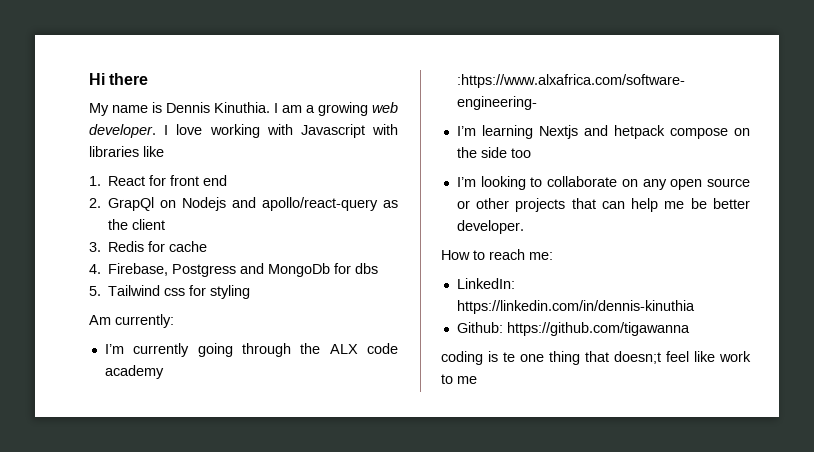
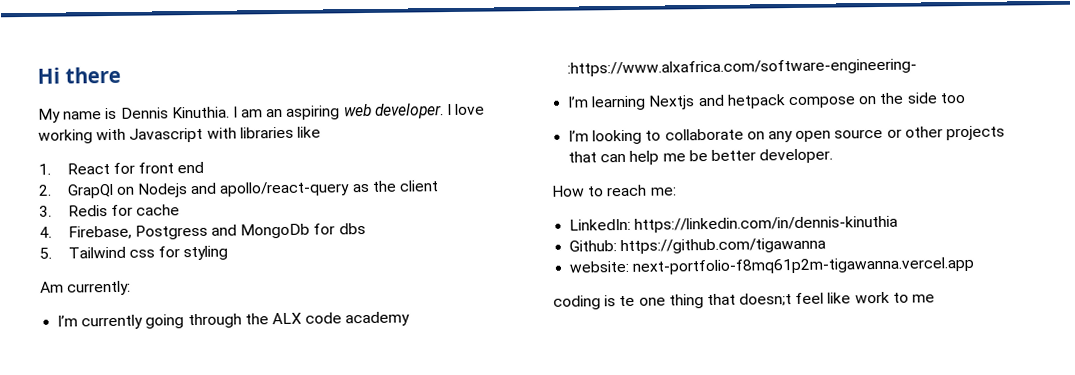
- I am a growing web developer.
+ I am an aspiring web developer.
+ website: next-portfolio-f8mq61p2m-tigawanna.vercel.app

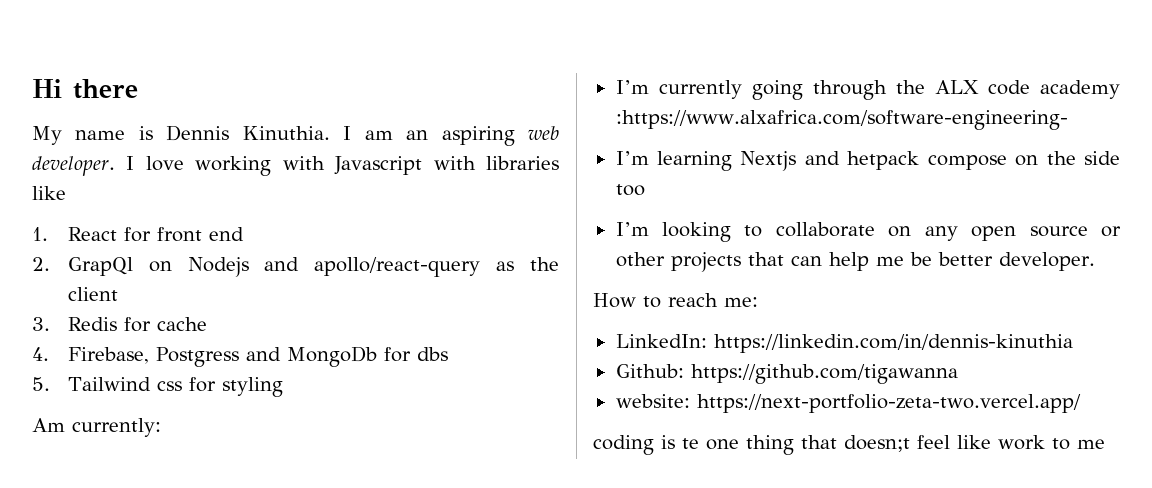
- website: next-portfolio-f8mq61p2m-tigawanna.vercel.app
+ website: https://next-portfolio-zeta-two.vercel.app/

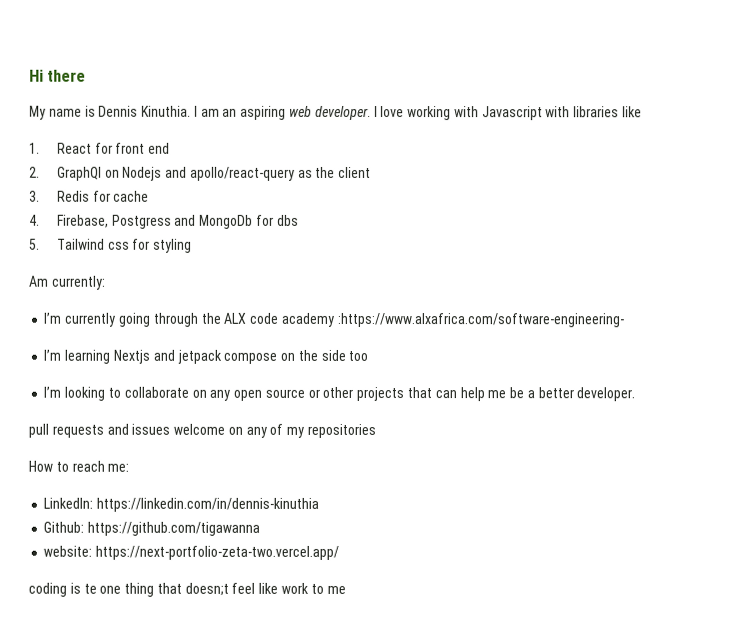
- 2. GrapQl on Nodejs and apollo/react-query as the client
+ 2. GraphQl on Nodejs and apollo/react-query as the client
- I’m learning Nextjs and hetpack compose on the side too
+ I’m learning Nextjs and jetpack compose on the side too
- I’m looking to collaborate on any open source or other projects that can help me be better developer.
+ I’m looking to collaborate on any open source or other projects that can help me be a better developer.
+ pull requests and issues welcome on any of my repositories

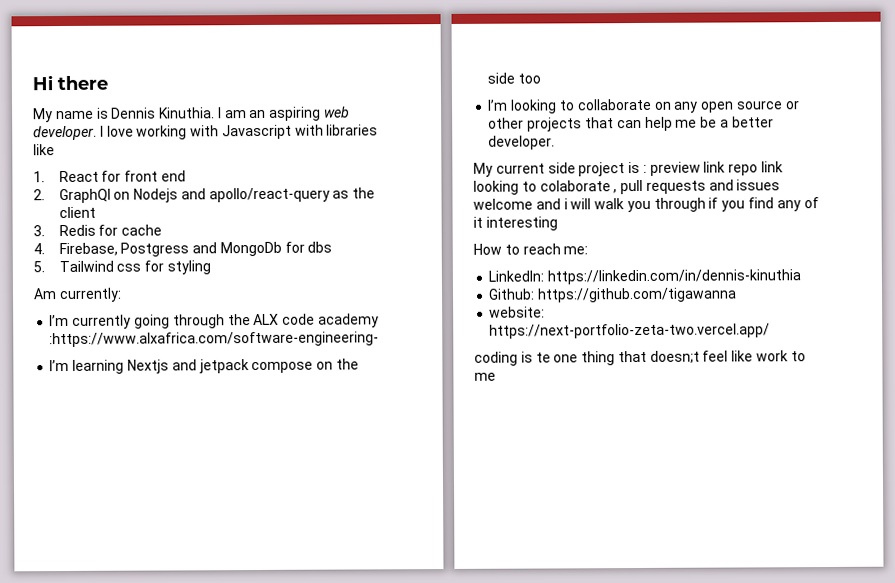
- pull requests and issues welcome on any of my repositories
+ My current side project is : preview link repo link looking to colaborate , pull requests and issues welcome and i will walk you through if you find any of it interesting

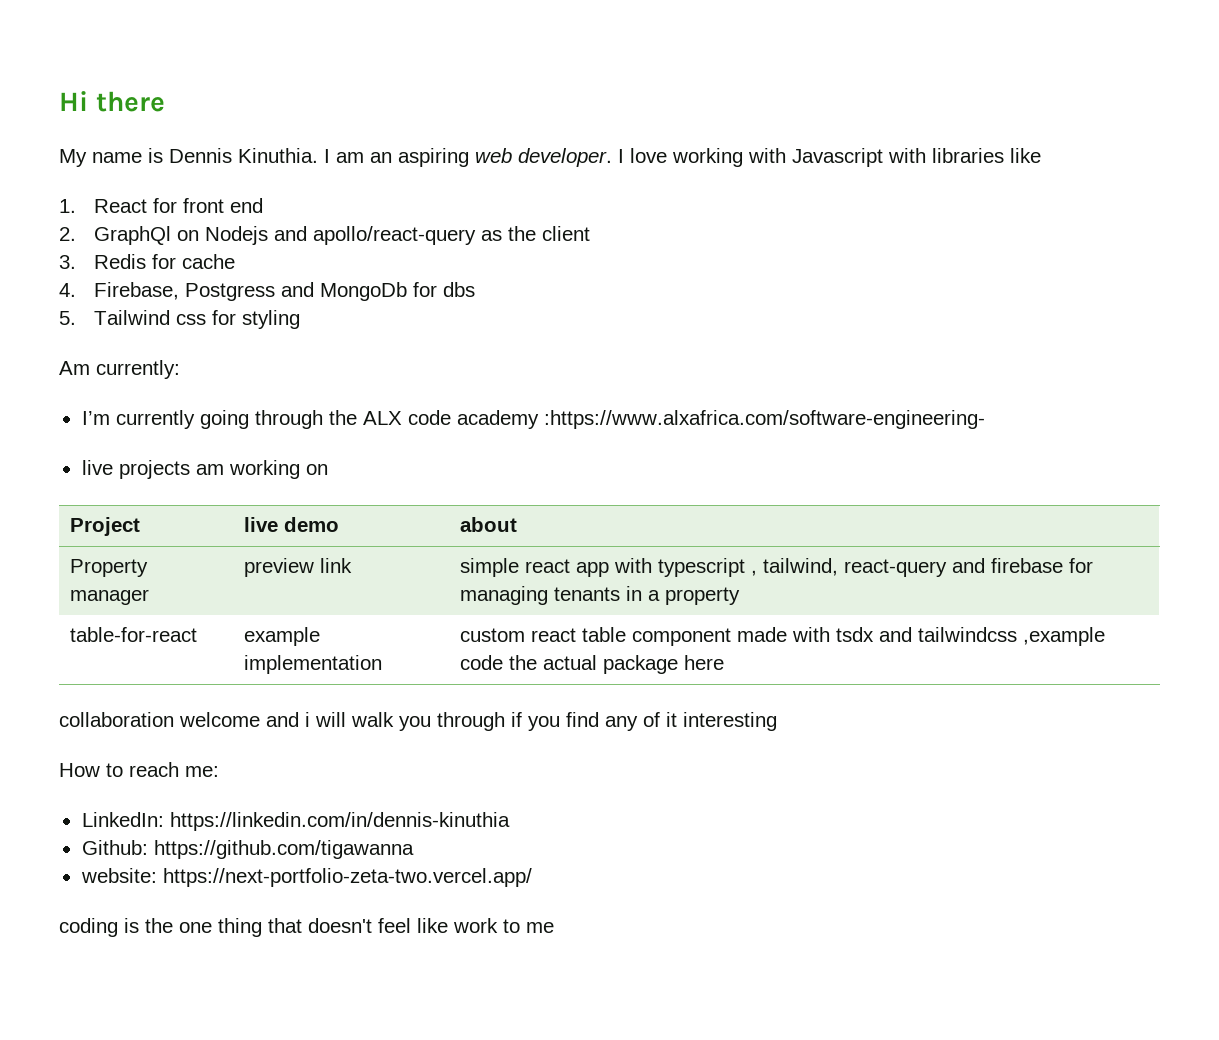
- I’m learning Nextjs and jetpack compose on the side too
- I’m looking to collaborate on any open source or other projects that can help me be a better developer.
- My current side project is : preview link repo link looking to colaborate , pull requests and issues welcome and i will walk you through if you find any of it interesting
+ live projects am working on
+ Project | live demo | about
+ Property manager | preview link | simple react app with typescript , tailwind, react-query and firebase for managing tenants in a property
+ table-for-react | example implementation | custom react table component made with tsdx and tailwindcss ,example code the actual package here
+ collaboration welcome and i will walk you through if you find any of it interesting
- coding is te one thing that doesn;t feel like work to me
+ coding is the one thing that doesn't feel like work to me

